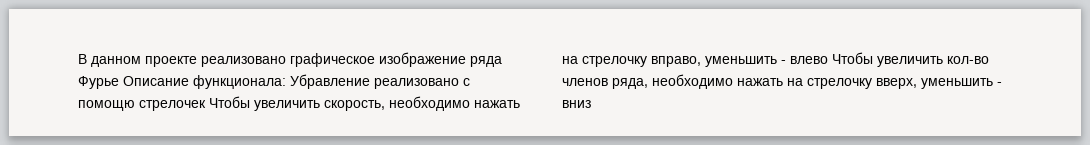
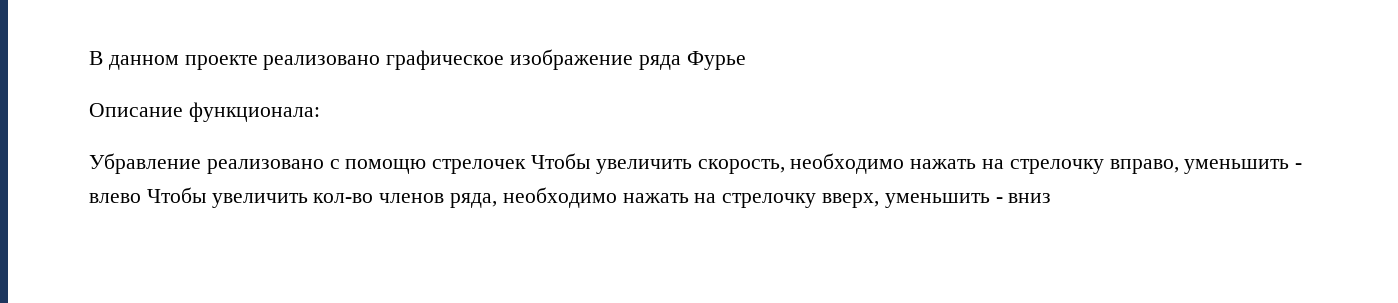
- В данном проекте реализовано графическое изображение ряда Фурье Описание функционала: Убравление реализовано с помощю стрелочек Чтобы увеличить скорость, необходимо нажать на стрелочку вправо, уменьшить - влево Чтобы увеличить кол-во членов ряда, необходимо нажать на стрелочку вверх, уменьшить - вниз
+ В данном проекте реализовано графическое изображение ряда Фурье
+ Описание функционала:
+ Убравление реализовано с помощю стрелочек Чтобы увеличить скорость, необходимо нажать на стрелочку вправо, уменьшить - влево Чтобы увеличить кол-во членов ряда, необходимо нажать на стрелочку вверх, уменьшить - вниз

